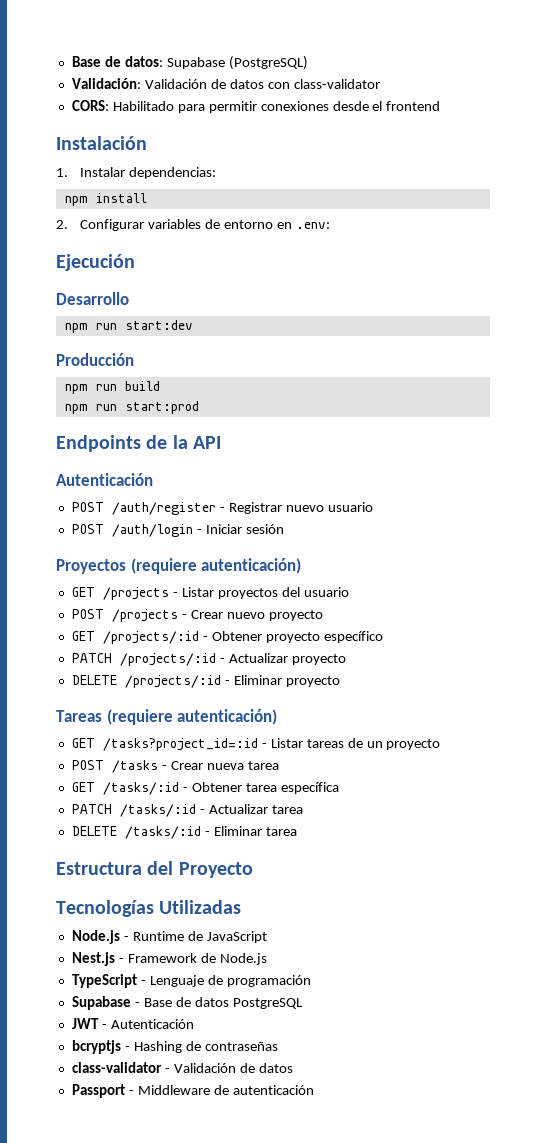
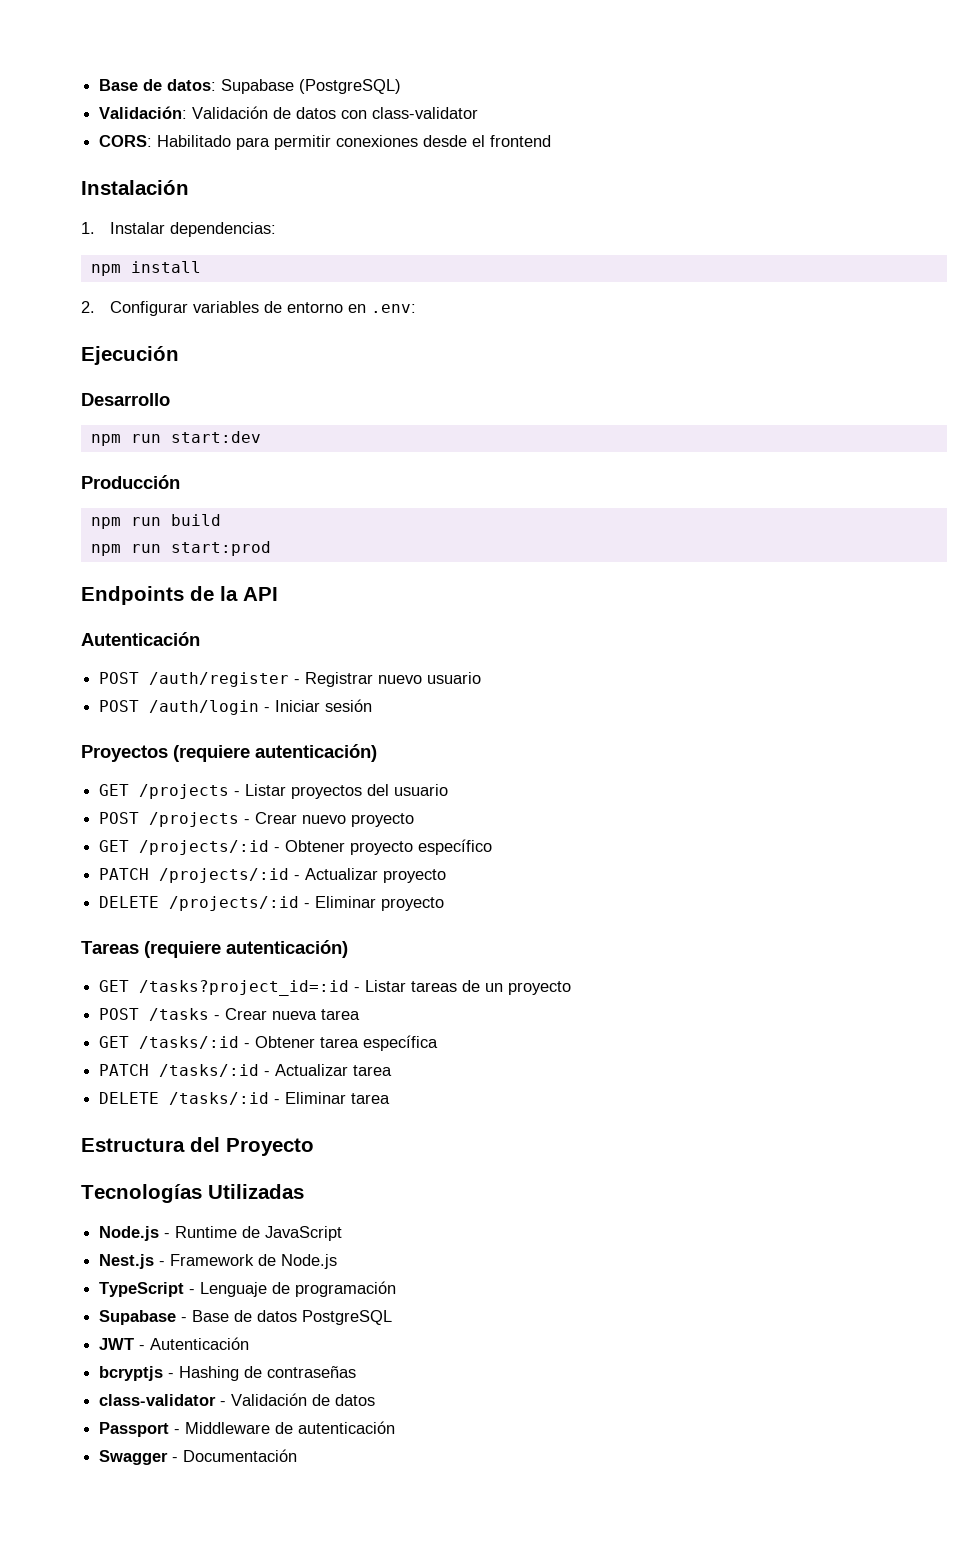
+ Swagger - Documentación

